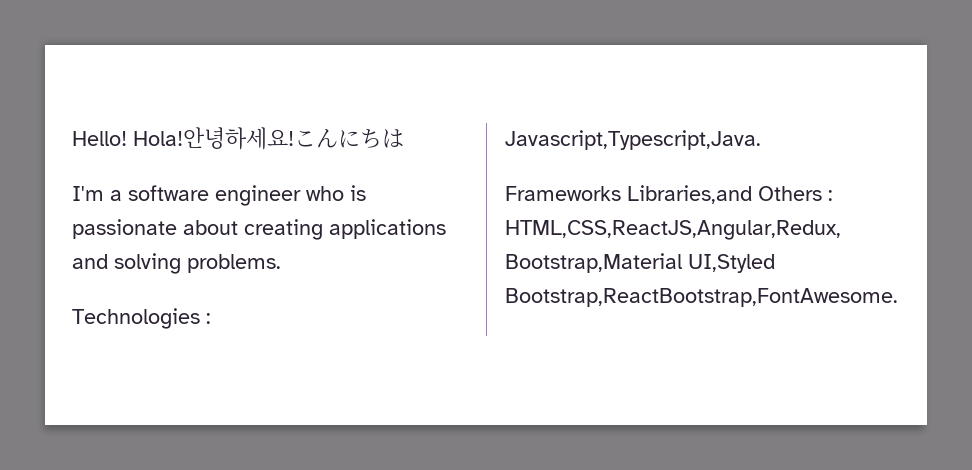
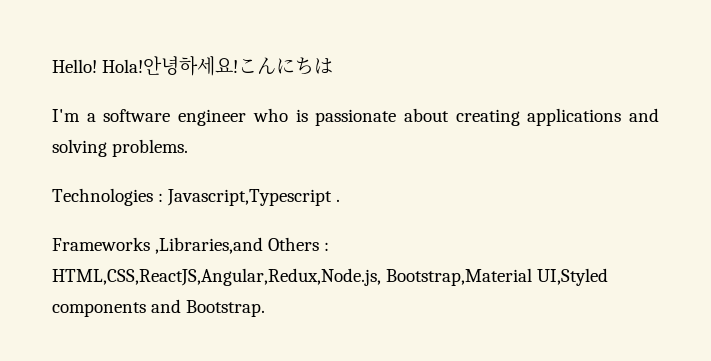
- Technologies : Javascript,Typescript,Java.
+ Technologies : Javascript,Typescript .
- Frameworks Libraries,and Others : HTML,CSS,ReactJS,Angular,Redux, Bootstrap,Material UI,Styled Bootstrap,ReactBootstrap,FontAwesome.
+ Frameworks ,Libraries,and Others : HTML,CSS,ReactJS,Angular,Redux,Node.js, Bootstrap,Material UI,Styled components and Bootstrap.

